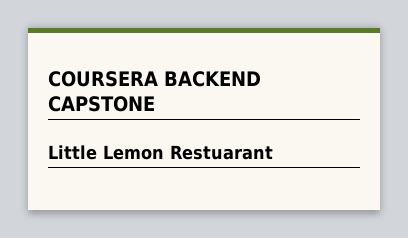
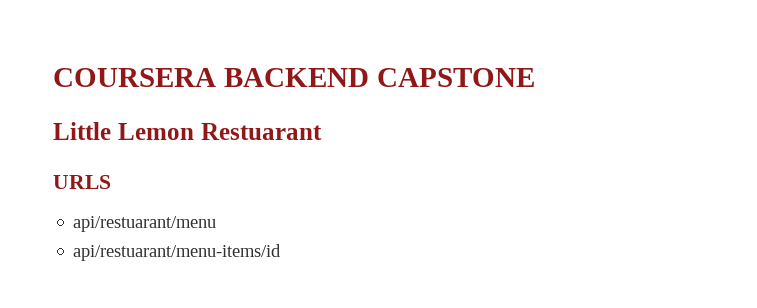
+ URLS
+ api/restuarant/menu
+ api/restuarant/menu-items/id

